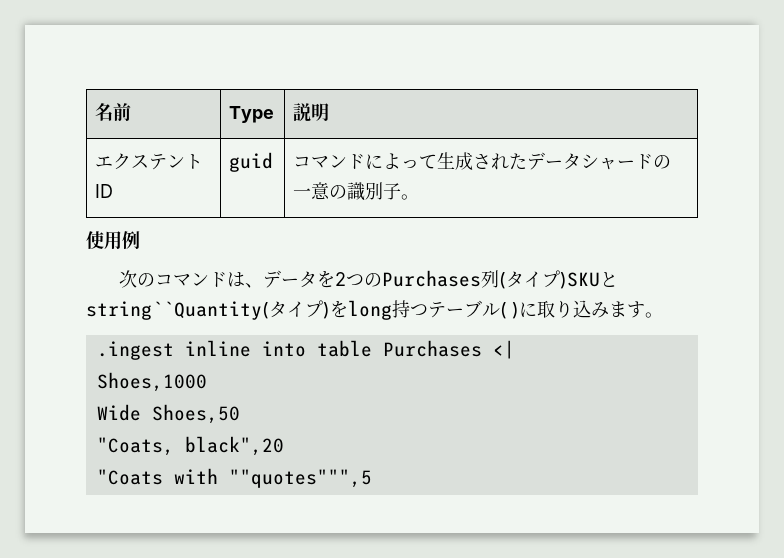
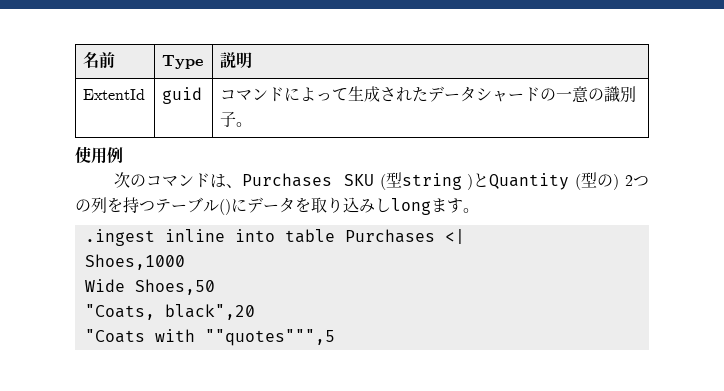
- エクステントID | guid | コマンドによって生成されたデータシャードの一意の識別子。
+ ExtentId | guid | コマンドによって生成されたデータシャードの一意の識別子。
- 次のコマンドは、データを2つのPurchases列(タイプ)SKUとstring``Quantity(タイプ)をlong持つテーブル( )に取り込みます。
+ 次のコマンドは、Purchases SKU (型string )とQuantity (型の) 2つの列を持つテーブル()にデータを取り込みしlongます。

